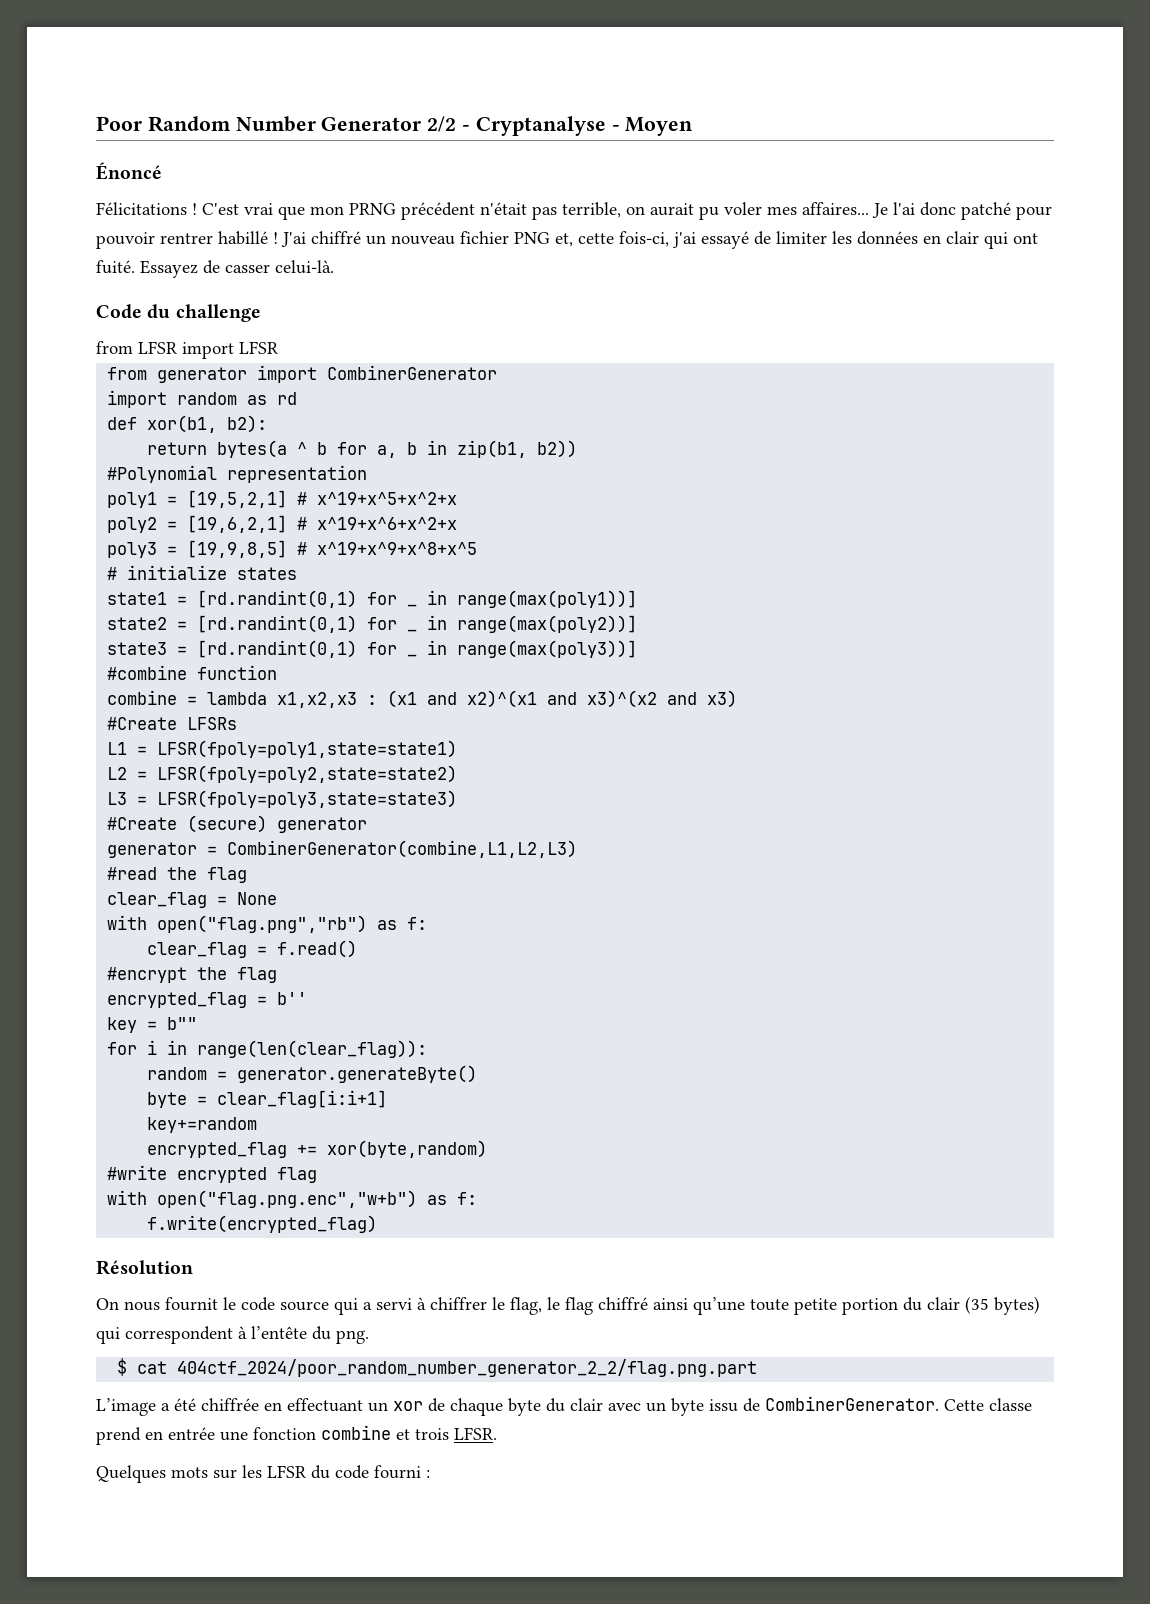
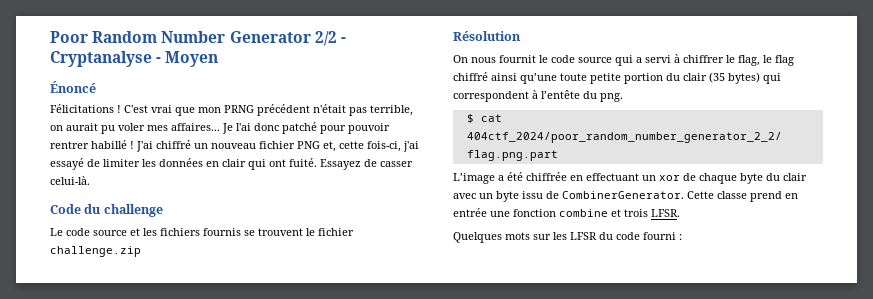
- from LFSR import LFSR
- from generator import CombinerGenerator
- import random as rd
- def xor(b1, b2):
- return bytes(a ^ b for a, b in zip(b1, b2))
- #Polynomial representation
- poly1 = [19,5,2,1] # x^19+x^5+x^2+x
- poly2 = [19,6,2,1] # x^19+x^6+x^2+x
- poly3 = [19,9,8,5] # x^19+x^9+x^8+x^5
- # initialize states
- state1 = [rd.randint(0,1) for _ in range(max(poly1))]
- state2 = [rd.randint(0,1) for _ in range(max(poly2))]
- state3 = [rd.randint(0,1) for _ in range(max(poly3))]
- #combine function
- combine = lambda x1,x2,x3 : (x1 and x2)^(x1 and x3)^(x2 and x3)
- #Create LFSRs
- L1 = LFSR(fpoly=poly1,state=state1)
- L2 = LFSR(fpoly=poly2,state=state2)
- L3 = LFSR(fpoly=poly3,state=state3)
- #Create (secure) generator
- generator = CombinerGenerator(combine,L1,L2,L3)
- #read the flag
- clear_flag = None
- with open("flag.png","rb") as f:
- clear_flag = f.read()
- #encrypt the flag
- encrypted_flag = b''
- key = b""
- for i in range(len(clear_flag)):
- random = generator.generateByte()
- byte = clear_flag[i:i+1]
- key+=random
- encrypted_flag += xor(byte,random)
- #write encrypted flag
- with open("flag.png.enc","w+b") as f:
- f.write(encrypted_flag)
+ Le code source et les fichiers fournis se trouvent le fichier challenge.zip

